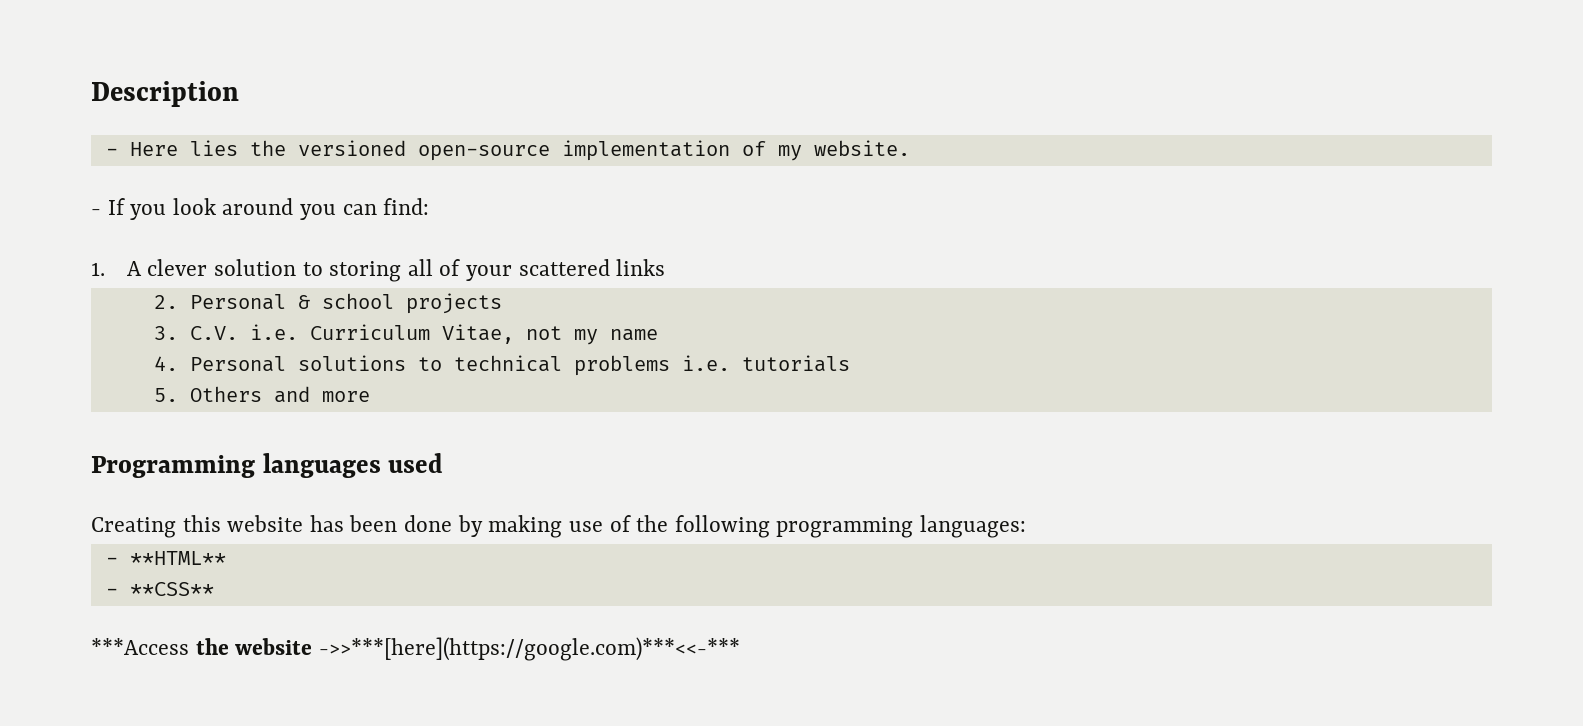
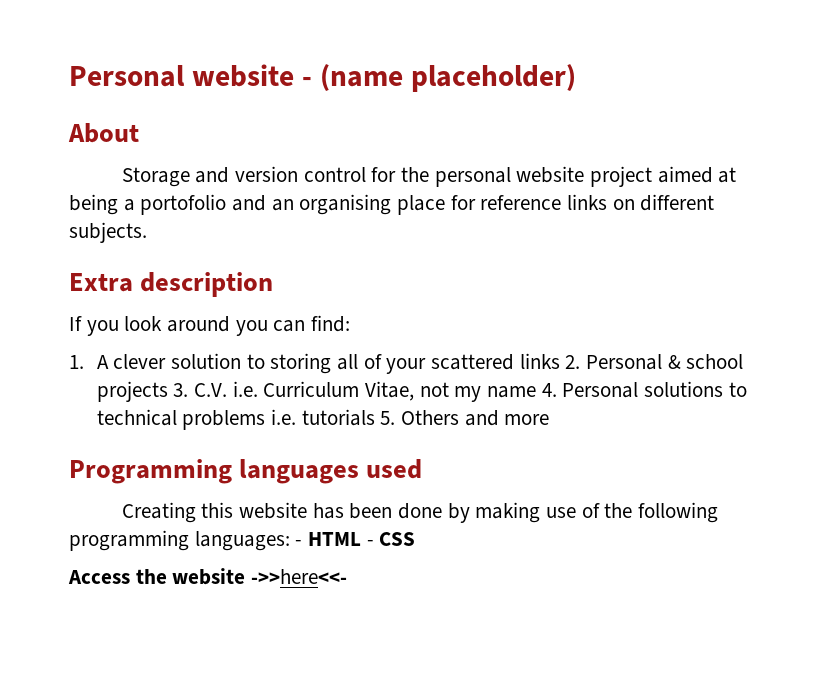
- Description
- - Here lies the versioned open-source implementation of my website.
- - If you look around you can find:
+ Personal website - (name placeholder)
+ About
+ Storage and version control for the personal website project aimed at being a portofolio and an organising place for reference links on different subjects.
+ Extra description
+ If you look around you can find:
- 1. A clever solution to storing all of your scattered links
- 2. Personal & school projects
- 3. C.V. i.e. Curriculum Vitae, not my name
- 4. Personal solutions to technical problems i.e. tutorials
- 5. Others and more
+ 1. A clever solution to storing all of your scattered links 2. Personal & school projects 3. C.V. i.e. Curriculum Vitae, not my name 4. Personal solutions to technical problems i.e. tutorials 5. Others and more
- Creating this website has been done by making use of the following programming languages:
- - **HTML**
- - **CSS**
- ***Access the website ->>***[here](https://google.com)***<<-***
+ Creating this website has been done by making use of the following programming languages: - HTML - CSS
+ Access the website ->>here<<-

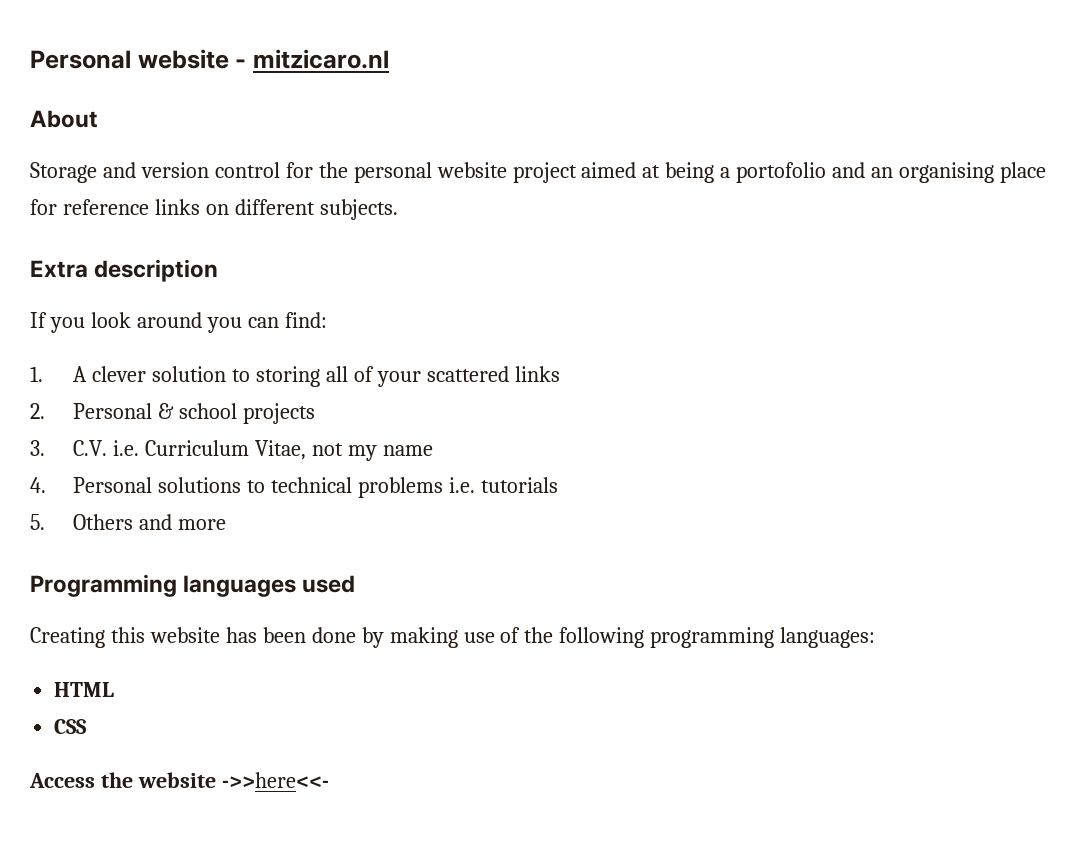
- Personal website - (name placeholder)
+ Personal website - mitzicaro.nl
- 1. A clever solution to storing all of your scattered links 2. Personal & school projects 3. C.V. i.e. Curriculum Vitae, not my name 4. Personal solutions to technical problems i.e. tutorials 5. Others and more
+ 1. A clever solution to storing all of your scattered links
+ 2. Personal & school projects
+ 3. C.V. i.e. Curriculum Vitae, not my name
+ 4. Personal solutions to technical problems i.e. tutorials
+ 5. Others and more
- Creating this website has been done by making use of the following programming languages: - HTML - CSS
+ Creating this website has been done by making use of the following programming languages:
+ HTML
+ CSS

